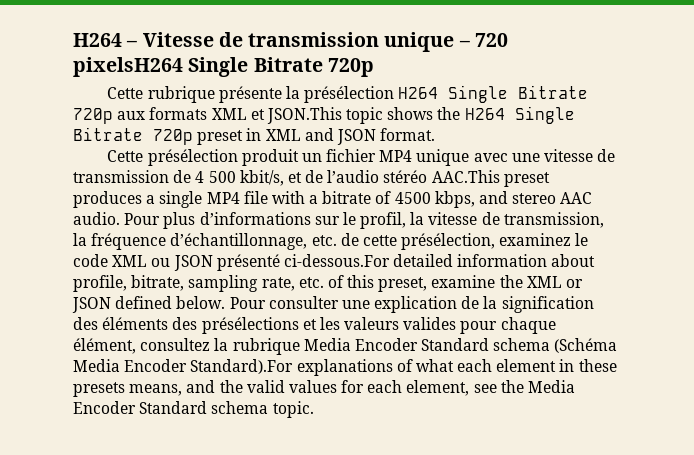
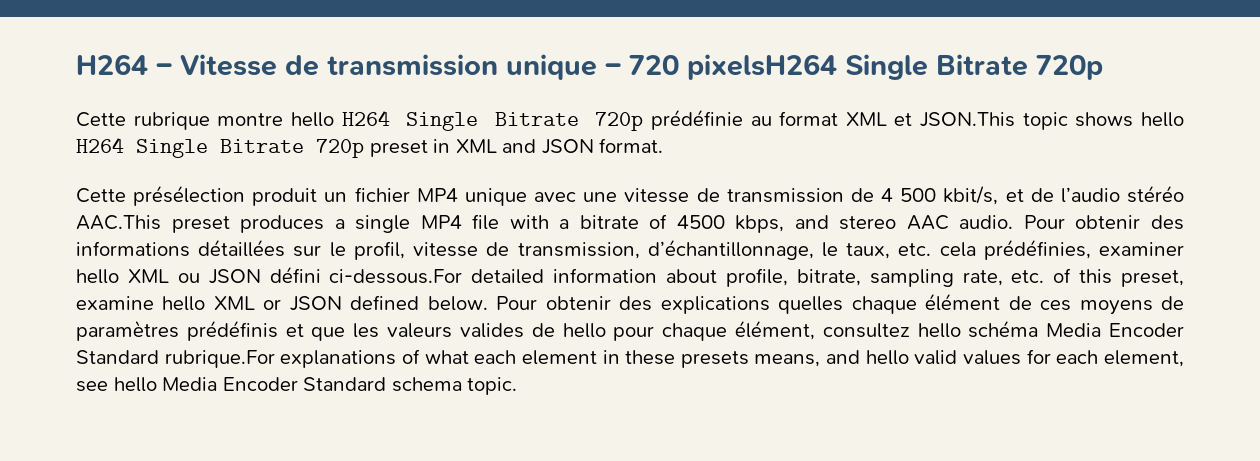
- Cette rubrique présente la présélection H264 Single Bitrate 720p aux formats XML et JSON.This topic shows the H264 Single Bitrate 720p preset in XML and JSON format.
+ Cette rubrique montre hello H264 Single Bitrate 720p prédéfinie au format XML et JSON.This topic shows hello H264 Single Bitrate 720p preset in XML and JSON format.
- Pour plus d’informations sur le profil, la vitesse de transmission, la fréquence d’échantillonnage, etc. de cette présélection, examinez le code XML ou JSON présenté ci-dessous.For detailed information about profile, bitrate, sampling rate, etc. of this preset, examine the XML or JSON defined below.
+ Pour obtenir des informations détaillées sur le profil, vitesse de transmission, d’échantillonnage, le taux, etc. cela prédéfinies, examiner hello XML ou JSON défini ci-dessous.For detailed information about profile, bitrate, sampling rate, etc. of this preset, examine hello XML or JSON defined below.
- Pour consulter une explication de la signification des éléments des présélections et les valeurs valides pour chaque élément, consultez la rubrique Media Encoder Standard schema (Schéma Media Encoder Standard).For explanations of what each element in these presets means, and the valid values for each element, see the Media Encoder Standard schema topic.
+ Pour obtenir des explications quelles chaque élément de ces moyens de paramètres prédéfinis et que les valeurs valides de hello pour chaque élément, consultez hello schéma Media Encoder Standard rubrique.For explanations of what each element in these presets means, and hello valid values for each element, see hello Media Encoder Standard schema topic.

